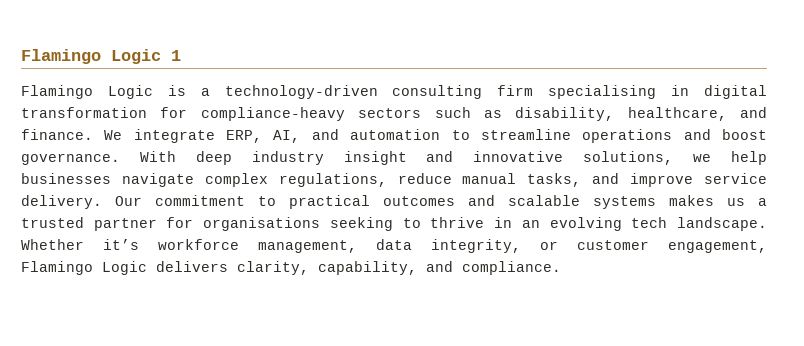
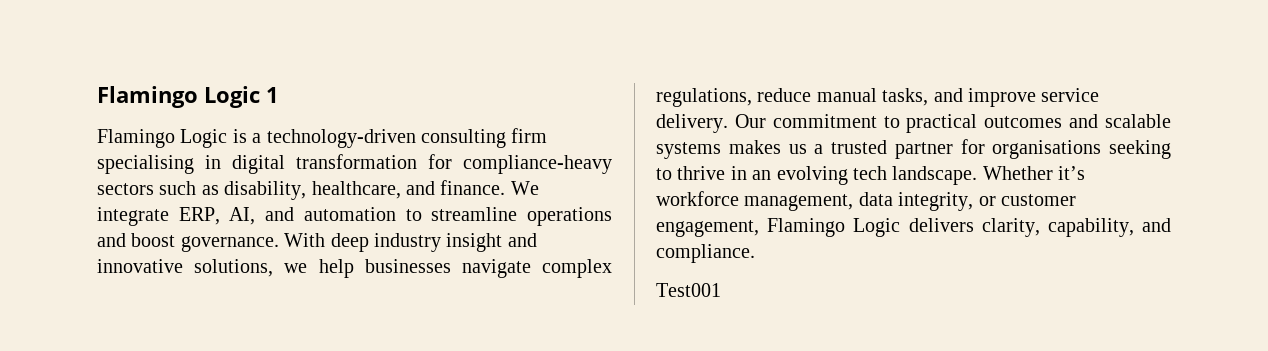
+ Test001

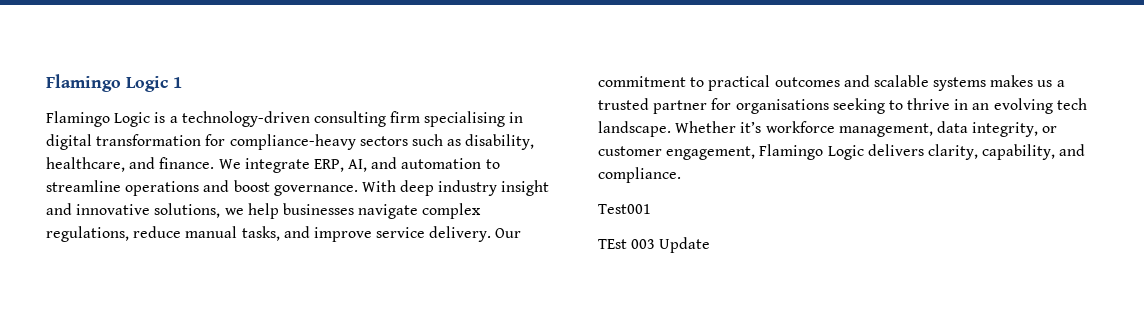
+ TEst 003 Update

